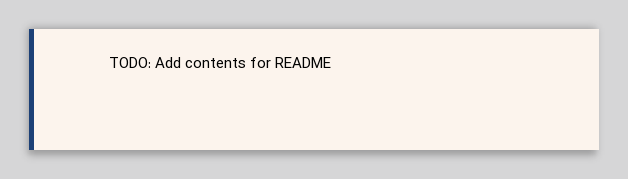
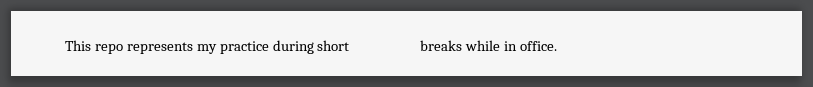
- TODO: Add contents for README
+ This repo represents my practice during short breaks while in office.

